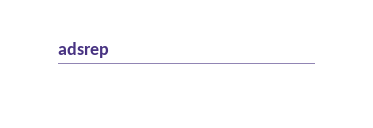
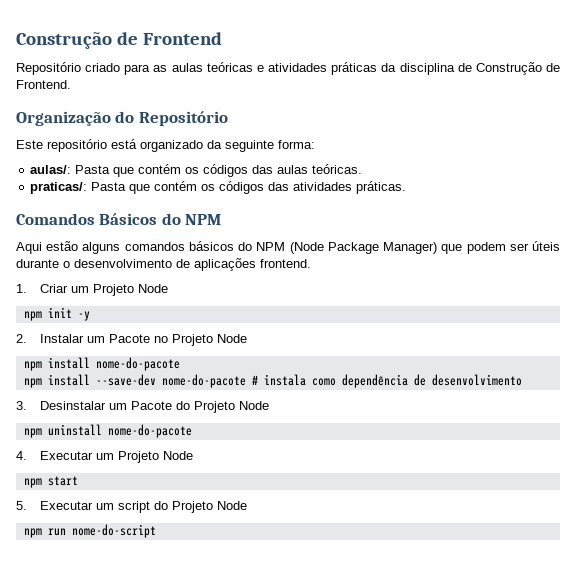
- adsrep
+ Construção de Frontend
+ Repositório criado para as aulas teóricas e atividades práticas da disciplina de Construção de Frontend.
+ Organização do Repositório
+ Este repositório está organizado da seguinte forma:
+ aulas/: Pasta que contém os códigos das aulas teóricas.
+ praticas/: Pasta que contém os códigos das atividades práticas.
+ Comandos Básicos do NPM
+ Aqui estão alguns comandos básicos do NPM (Node Package Manager) que podem ser úteis durante o desenvolvimento de aplicações frontend.
+ 1. Criar um Projeto Node
+ npm init -y
+ 2. Instalar um Pacote no Projeto Node
+ npm install nome-do-pacote
+ npm install --save-dev nome-do-pacote # instala como dependência de desenvolvimento
+ 3. Desinstalar um Pacote do Projeto Node
+ npm uninstall nome-do-pacote
+ 4. Executar um Projeto Node
+ npm start
+ 5. Executar um script do Projeto Node
+ npm run nome-do-script

